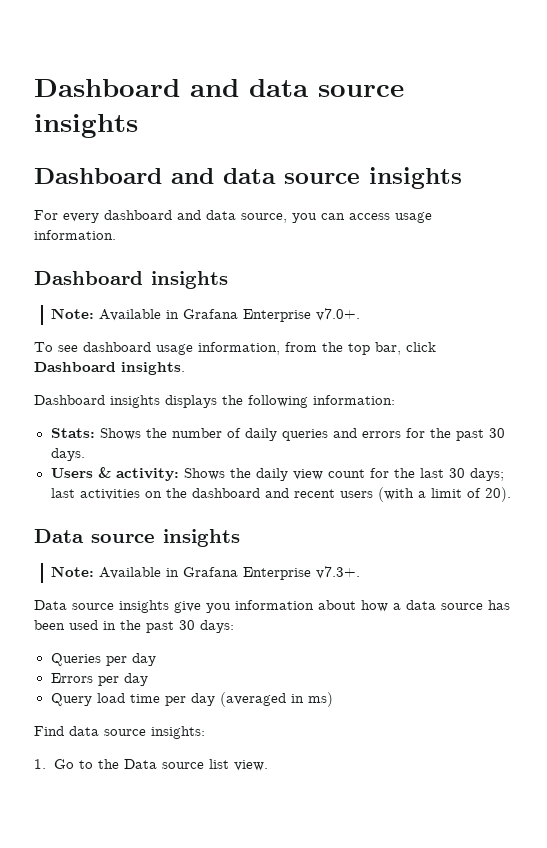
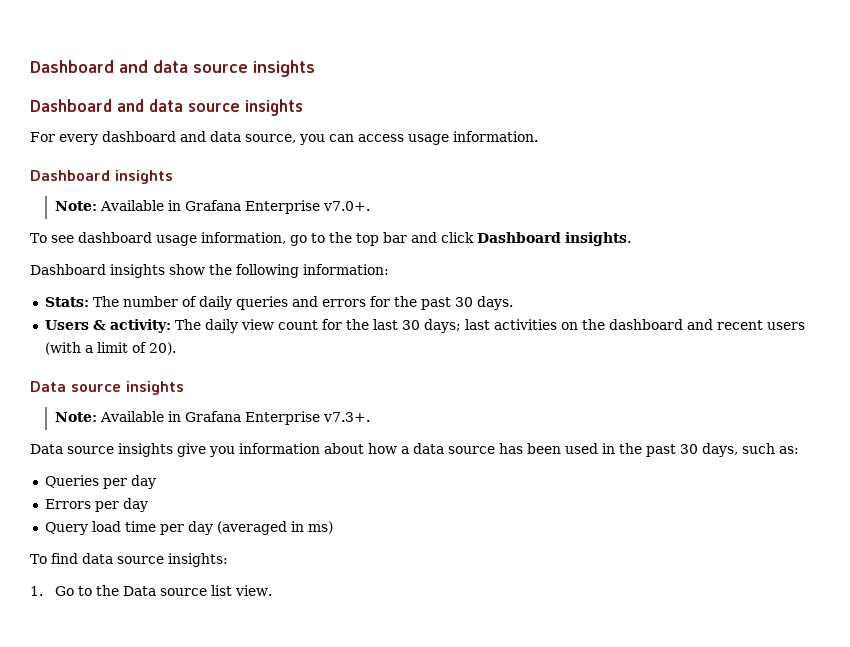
- To see dashboard usage information, from the top bar, click Dashboard insights.
+ To see dashboard usage information, go to the top bar and click Dashboard insights.
- Dashboard insights displays the following information:
+ Dashboard insights show the following information:
- Stats: Shows the number of daily queries and errors for the past 30 days.
+ Stats: The number of daily queries and errors for the past 30 days.
- Users & activity: Shows the daily view count for the last 30 days; last activities on the dashboard and recent users (with a limit of 20).
+ Users & activity: The daily view count for the last 30 days; last activities on the dashboard and recent users (with a limit of 20).
- Data source insights give you information about how a data source has been used in the past 30 days:
+ Data source insights give you information about how a data source has been used in the past 30 days, such as:
- Find data source insights:
+ To find data source insights:

